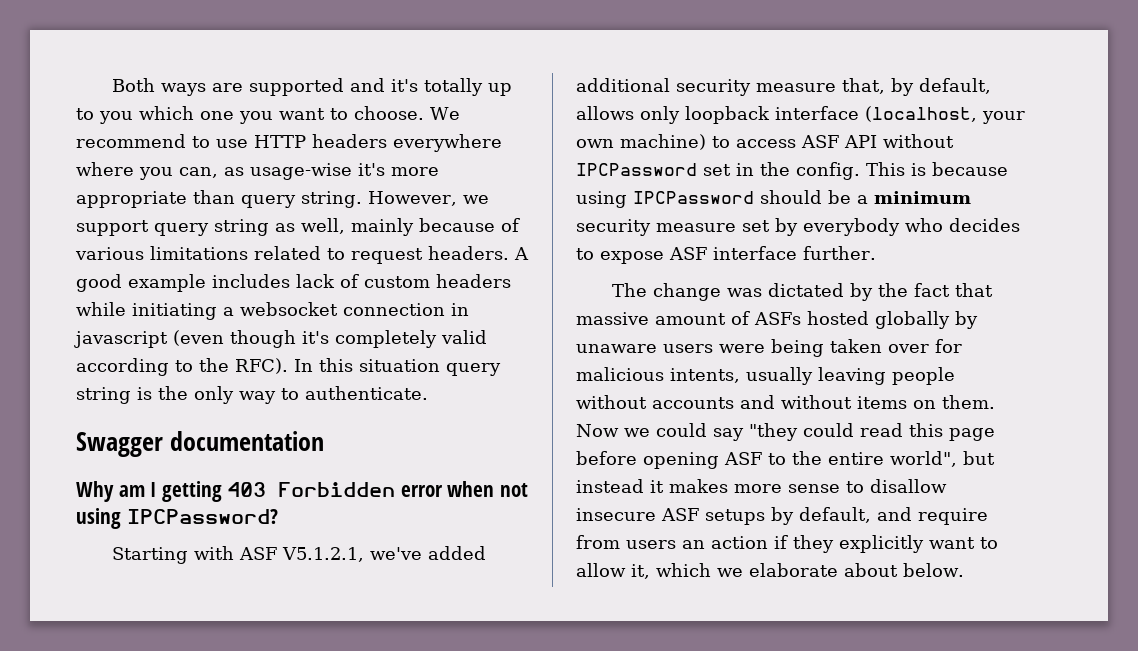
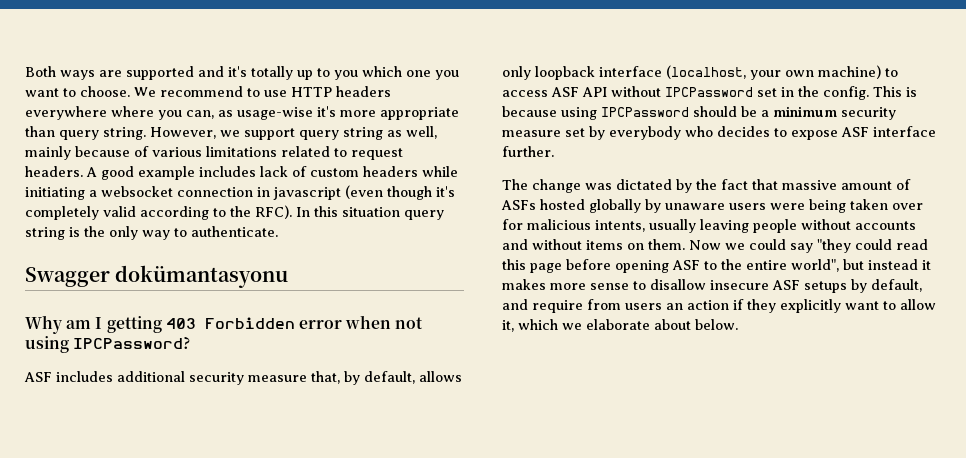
- Swagger documentation
+ Swagger dokümantasyonu
- Starting with ASF V5.1.2.1, we've added additional security measure that, by default, allows only loopback interface (localhost, your own machine) to access ASF API without IPCPassword set in the config.
+ ASF includes additional security measure that, by default, allows only loopback interface (localhost, your own machine) to access ASF API without IPCPassword set in the config.

